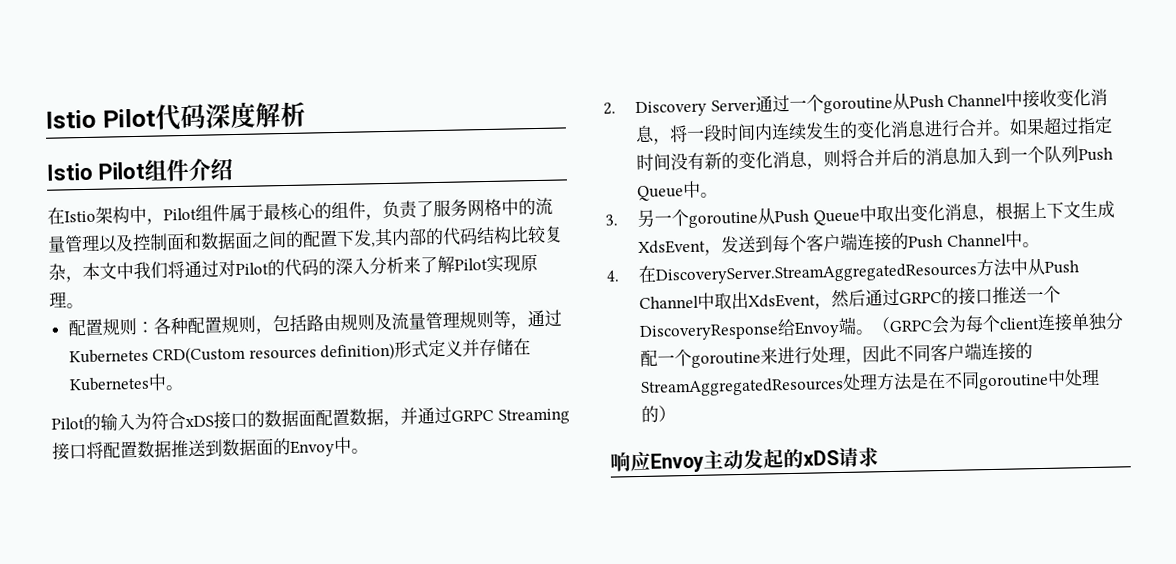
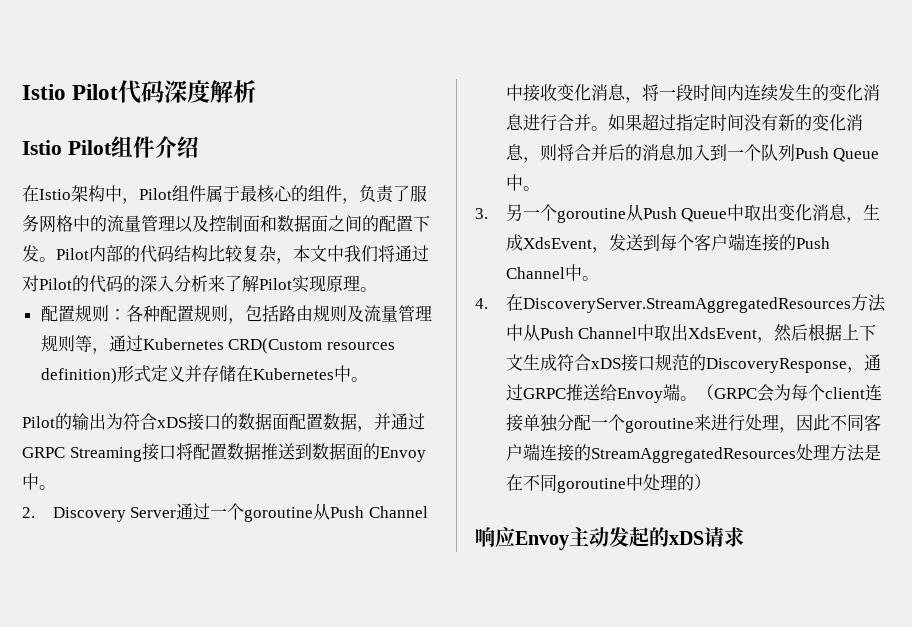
- 在Istio架构中，Pilot组件属于最核心的组件，负责了服务网格中的流量管理以及控制面和数据面之间的配置下发,其内部的代码结构比较复杂，本文中我们将通过对Pilot的代码的深入分析来了解Pilot实现原理。
+ 在Istio架构中，Pilot组件属于最核心的组件，负责了服务网格中的流量管理以及控制面和数据面之间的配置下发。Pilot内部的代码结构比较复杂，本文中我们将通过对Pilot的代码的深入分析来了解Pilot实现原理。
- Pilot的输入为符合xDS接口的数据面配置数据，并通过GRPC Streaming接口将配置数据推送到数据面的Envoy中。
+ Pilot的输出为符合xDS接口的数据面配置数据，并通过GRPC Streaming接口将配置数据推送到数据面的Envoy中。
- 3.另一个goroutine从Push Queue中取出变化消息，根据上下文生成XdsEvent，发送到每个客户端连接的Push Channel中。
+ 3.另一个goroutine从Push Queue中取出变化消息，生成XdsEvent，发送到每个客户端连接的Push Channel中。
- 4.在DiscoveryServer.StreamAggregatedResources方法中从Push Channel中取出XdsEvent，然后通过GRPC的接口推送一个DiscoveryResponse给Envoy端。
+ 4.在DiscoveryServer.StreamAggregatedResources方法中从Push Channel中取出XdsEvent，然后根据上下文生成符合xDS接口规范的DiscoveryResponse，通过GRPC推送给Envoy端。

